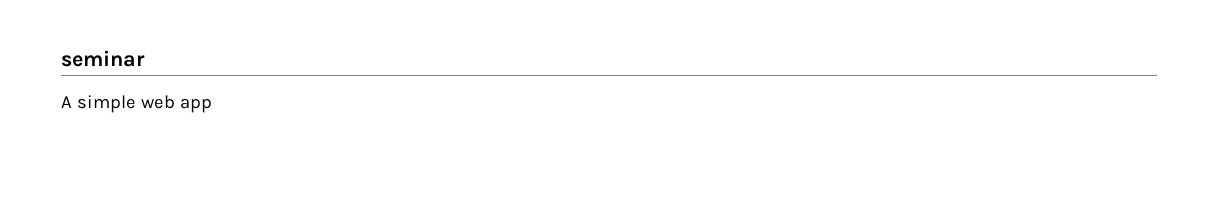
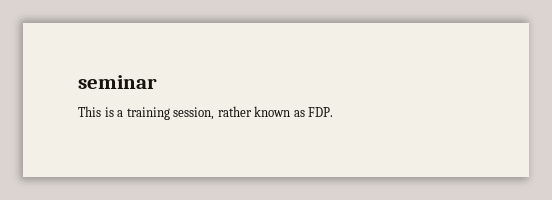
- A simple web app
+ This is a training session, rather known as FDP.

